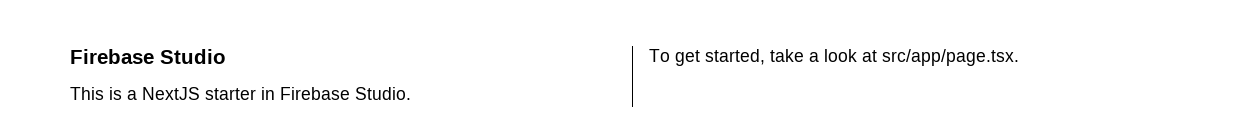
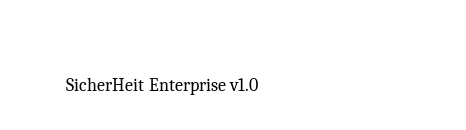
- Firebase Studio
- This is a NextJS starter in Firebase Studio.
- To get started, take a look at src/app/page.tsx.
+ SicherHeit Enterprise v1.0

